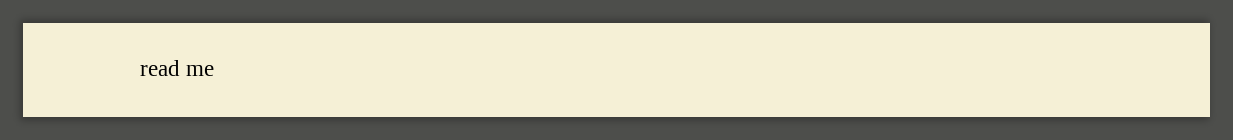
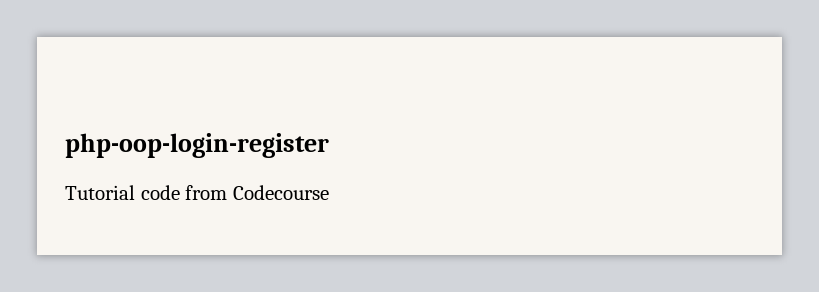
- read me
+ php-oop-login-register
+ Tutorial code from Codecourse

